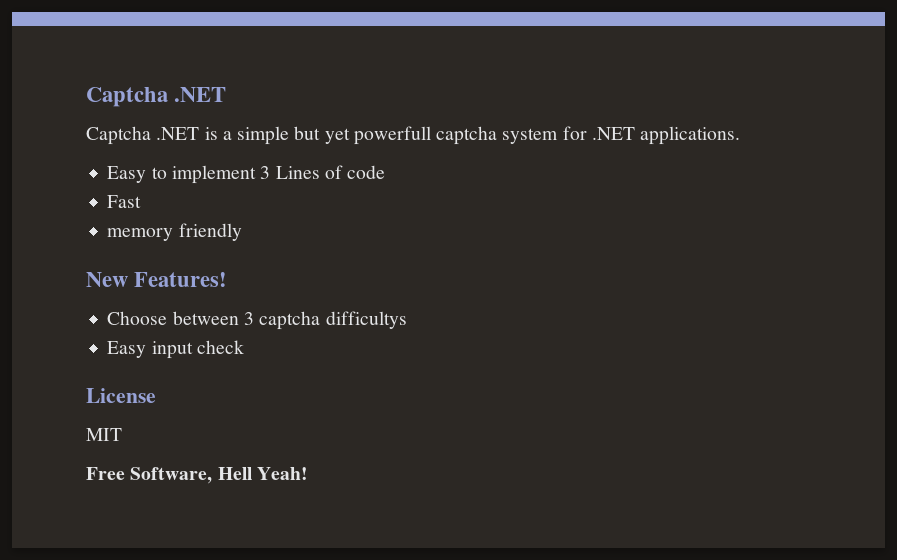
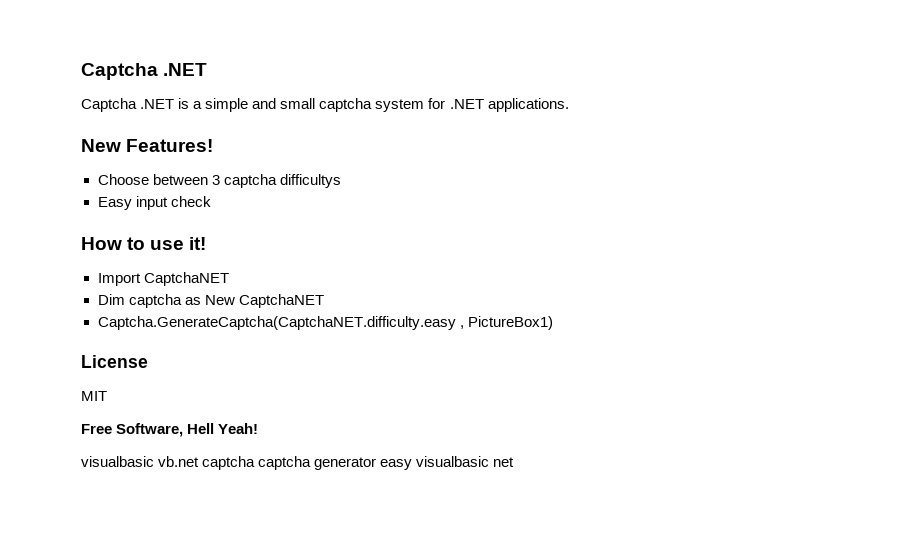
- Captcha .NET is a simple but yet powerfull captcha system for .NET applications.
+ Captcha .NET is a simple and small captcha system for .NET applications.
- Easy to implement 3 Lines of code
- Fast
- memory friendly
+ How to use it!
+ Import CaptchaNET
+ Dim captcha as New CaptchaNET
+ Captcha.GenerateCaptcha(CaptchaNET.difficulty.easy , PictureBox1)
+ visualbasic vb.net captcha captcha generator easy visualbasic net

